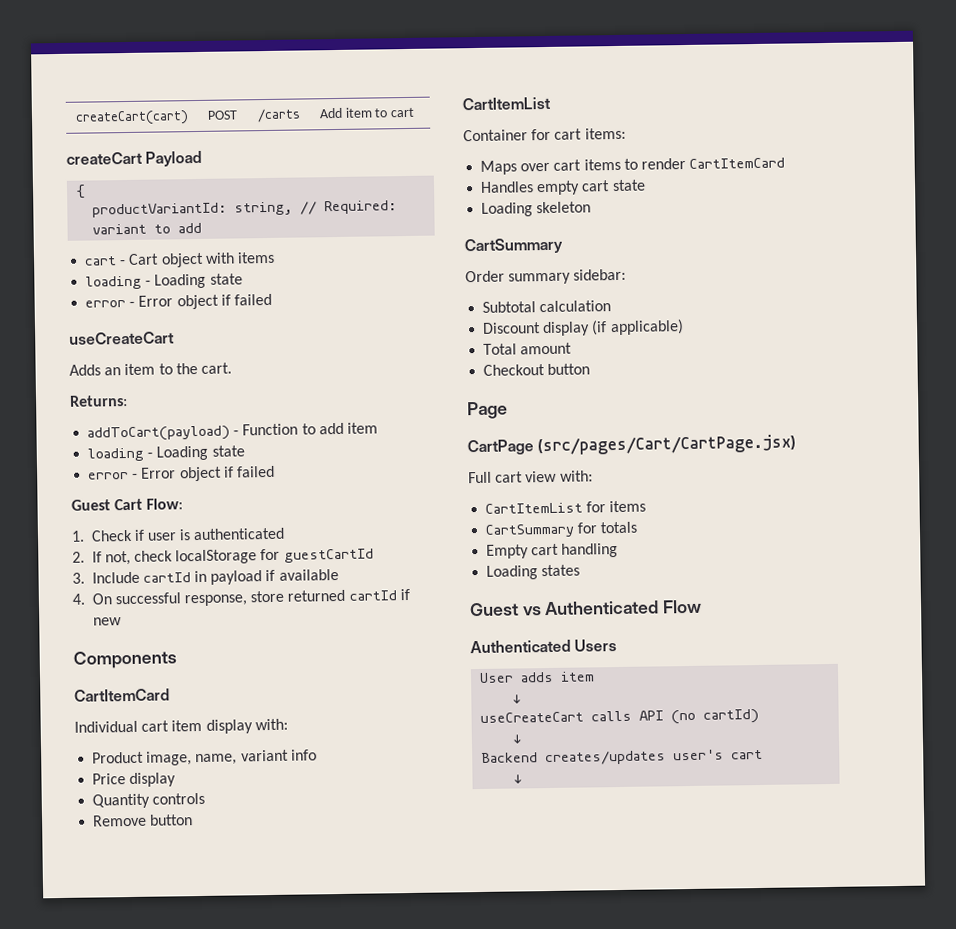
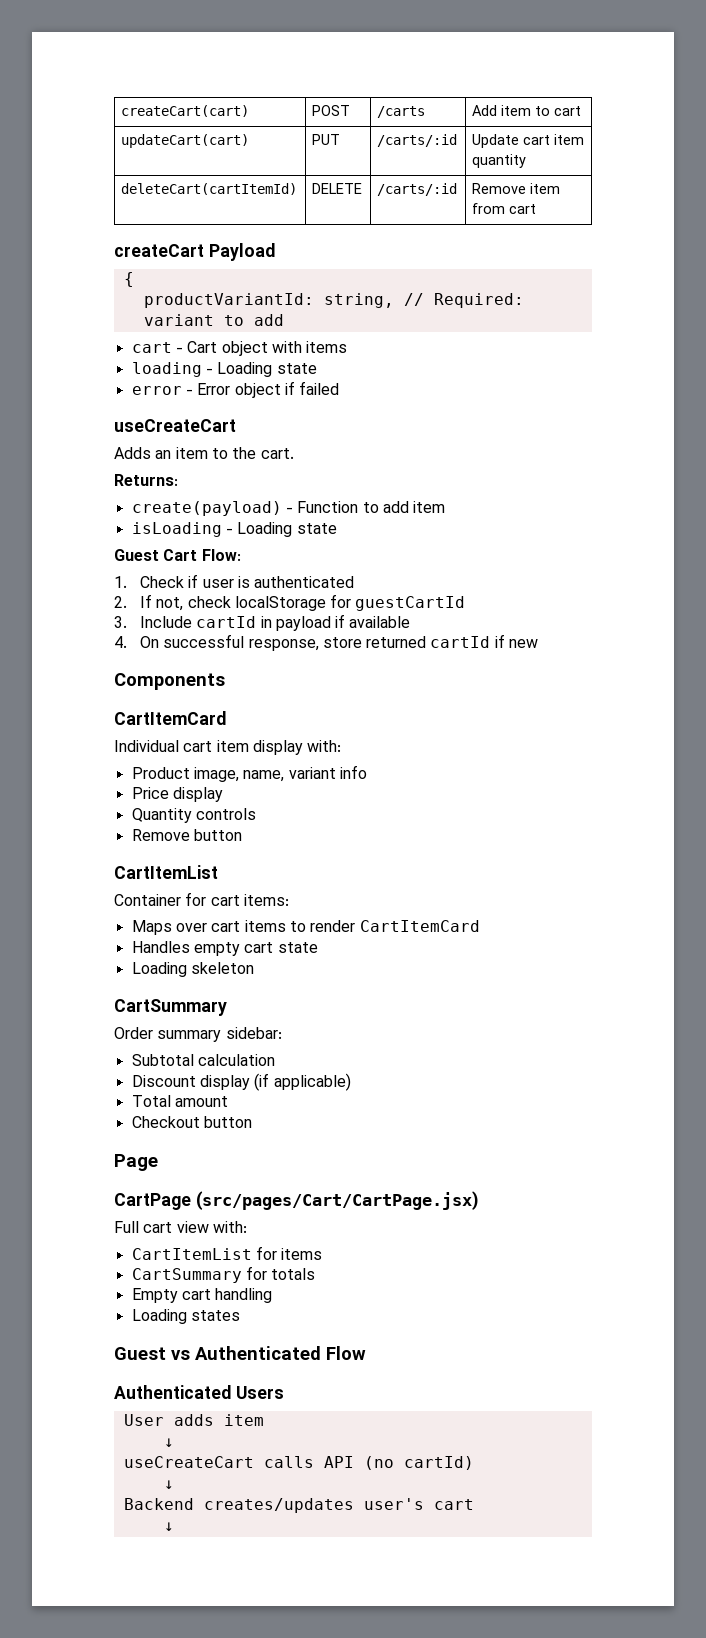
+ updateCart(cart) | PUT | /carts/:id | Update cart item quantity
+ deleteCart(cartItemId) | DELETE | /carts/:id | Remove item from cart
- addToCart(payload) - Function to add item
- loading - Loading state
- error - Error object if failed
+ create(payload) - Function to add item
+ isLoading - Loading state

